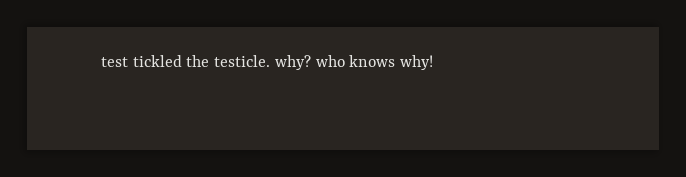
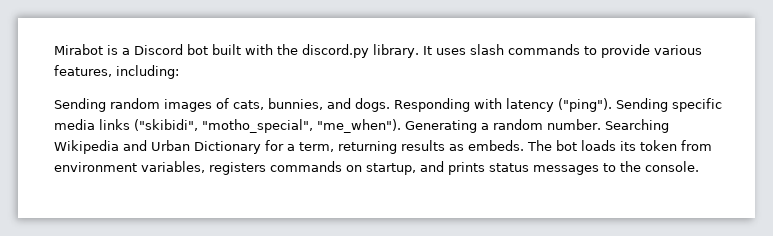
- test tickled the testicle. why? who knows why!
+ Mirabot is a Discord bot built with the discord.py library. It uses slash commands to provide various features, including:
+ Sending random images of cats, bunnies, and dogs. Responding with latency ("ping"). Sending specific media links ("skibidi", "motho_special", "me_when"). Generating a random number. Searching Wikipedia and Urban Dictionary for a term, returning results as embeds. The bot loads its token from environment variables, registers commands on startup, and prints status messages to the console.

